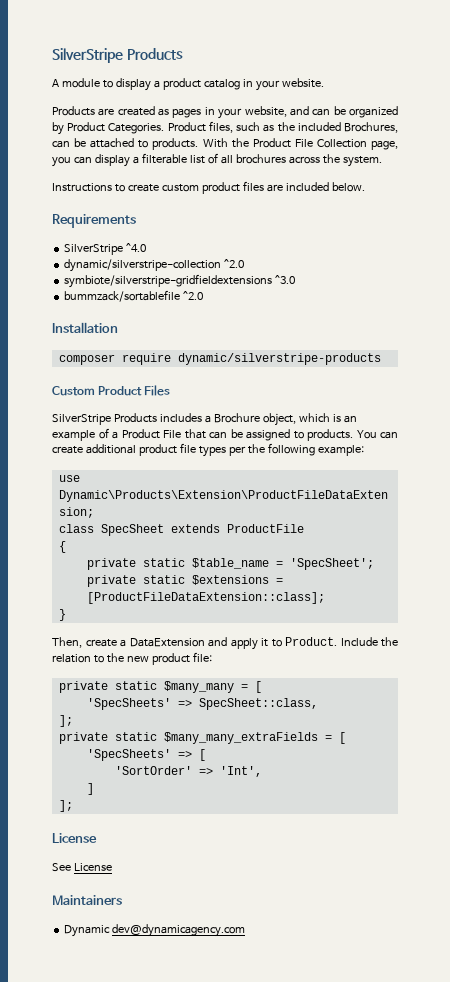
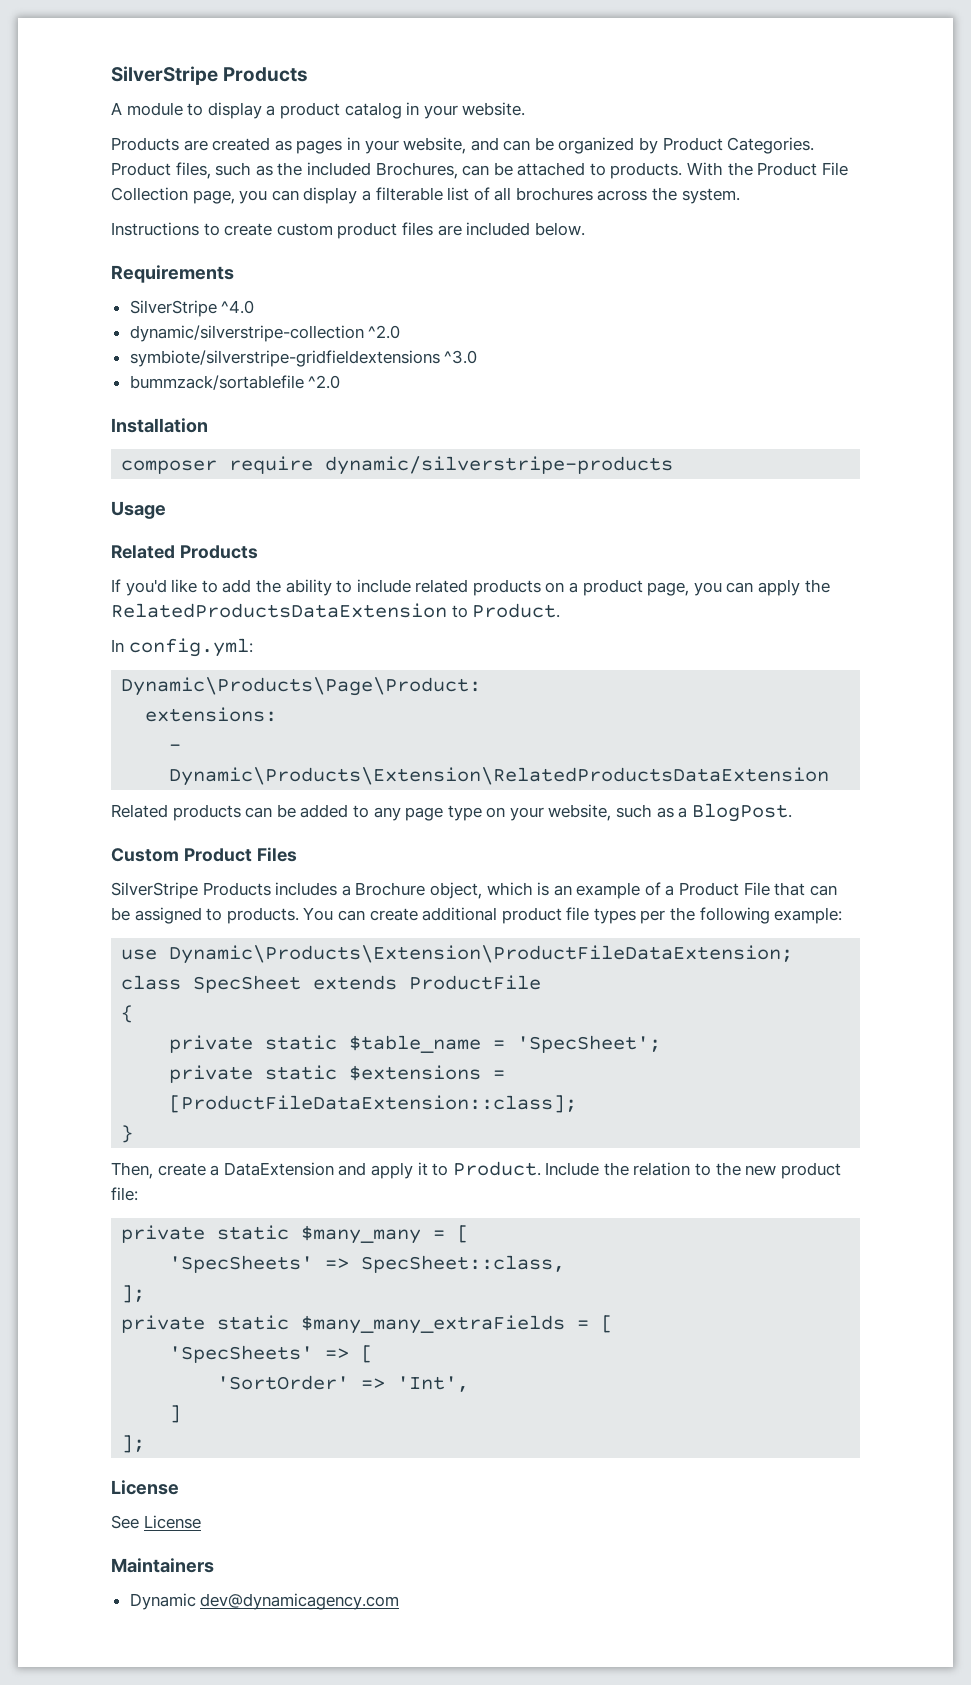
+ Usage
+ Related Products
+ If you'd like to add the ability to include related products on a product page, you can apply the RelatedProductsDataExtension to Product.
+ In config.yml:
+ Dynamic\Products\Page\Product:
+ extensions:
+ - Dynamic\Products\Extension\RelatedProductsDataExtension
+ Related products can be added to any page type on your website, such as a BlogPost.

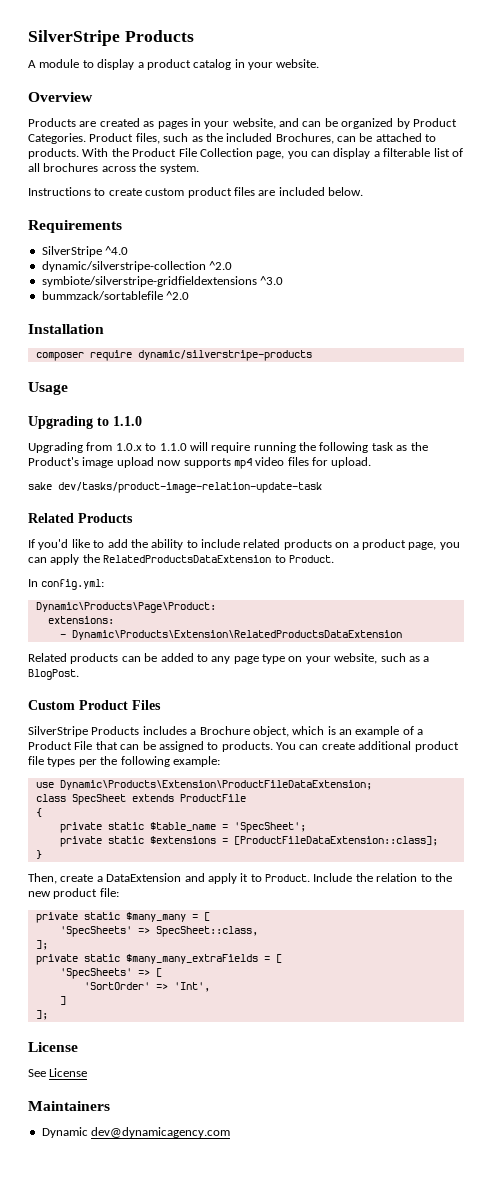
+ Overview
+ Upgrading to 1.1.0
+ Upgrading from 1.0.x to 1.1.0 will require running the following task as the Product's image upload now supports mp4 video files for upload.
+ sake dev/tasks/product-image-relation-update-task

